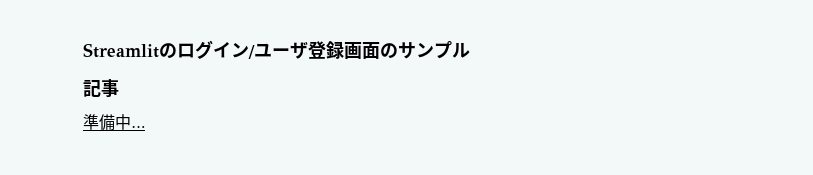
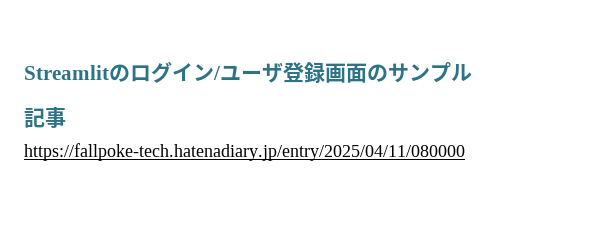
- 準備中…
+ https://fallpoke-tech.hatenadiary.jp/entry/2025/04/11/080000

